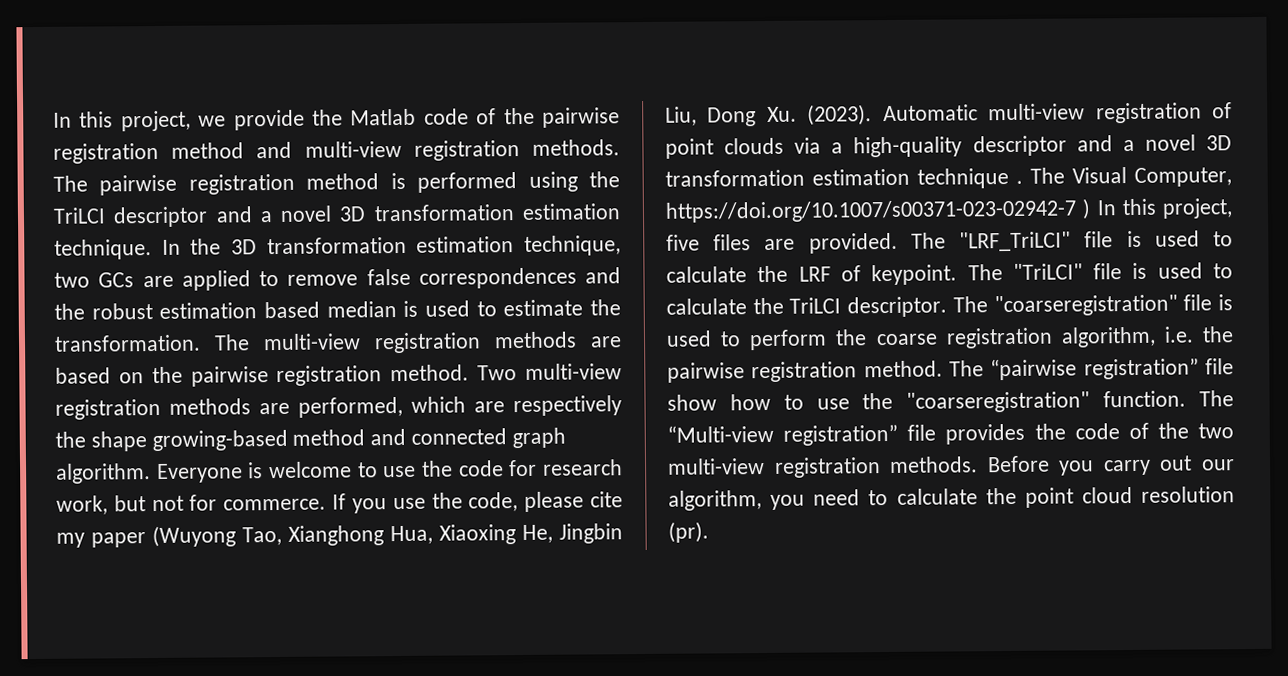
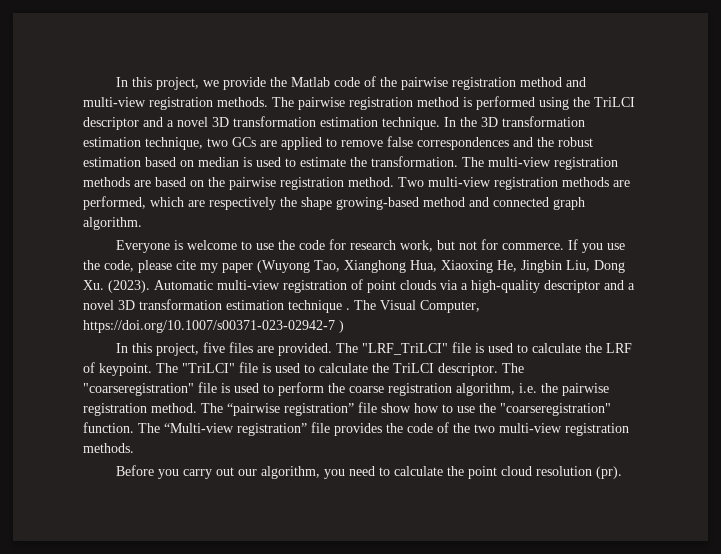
- In the 3D transformation estimation technique, two GCs are applied to remove false correspondences and the robust estimation based median is used to estimate the transformation.
+ In the 3D transformation estimation technique, two GCs are applied to remove false correspondences and the robust estimation based on median is used to estimate the transformation.
- Two multi-view registration methods are performed, which are respectively the shape growing-based method and connected graph algorithm. Everyone is welcome to use the code for research work, but not for commerce.
+ Two multi-view registration methods are performed, which are respectively the shape growing-based method and connected graph algorithm.
+ Everyone is welcome to use the code for research work, but not for commerce.
- The Visual Computer, https://doi.org/10.1007/s00371-023-02942-7 ) In this project, five files are provided.
+ The Visual Computer, https://doi.org/10.1007/s00371-023-02942-7 )
+ In this project, five files are provided.
- The “Multi-view registration” file provides the code of the two multi-view registration methods. Before you carry out our algorithm, you need to calculate the point cloud resolution (pr).
+ The “Multi-view registration” file provides the code of the two multi-view registration methods.
+ Before you carry out our algorithm, you need to calculate the point cloud resolution (pr).

